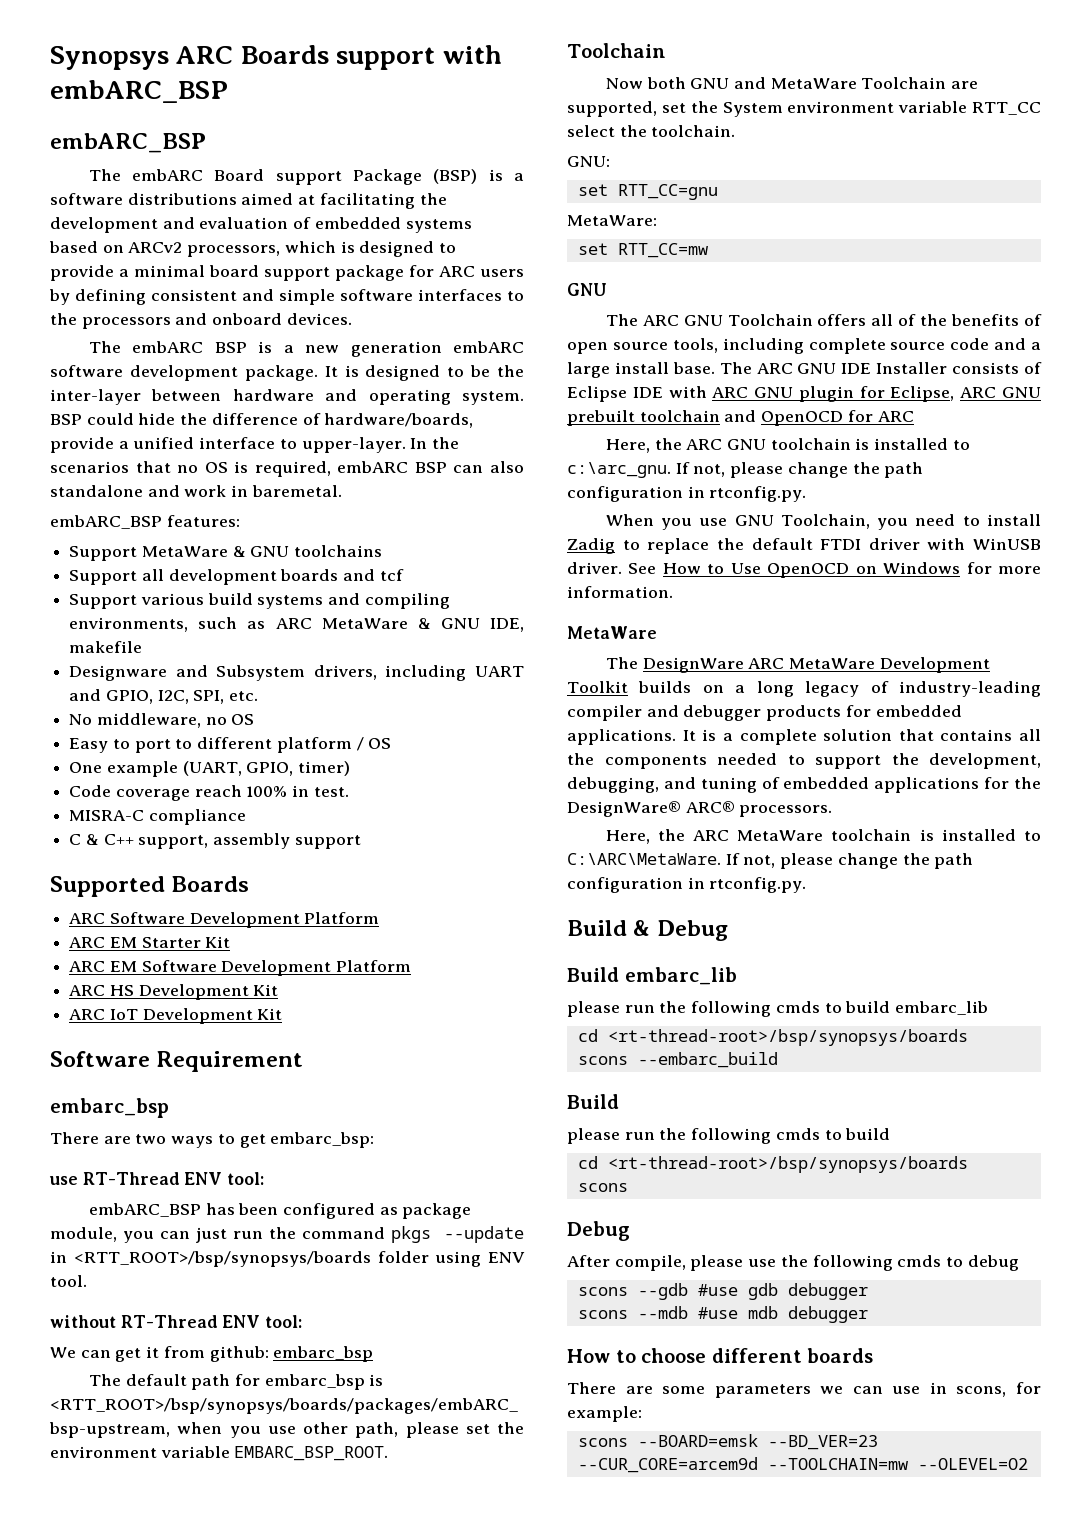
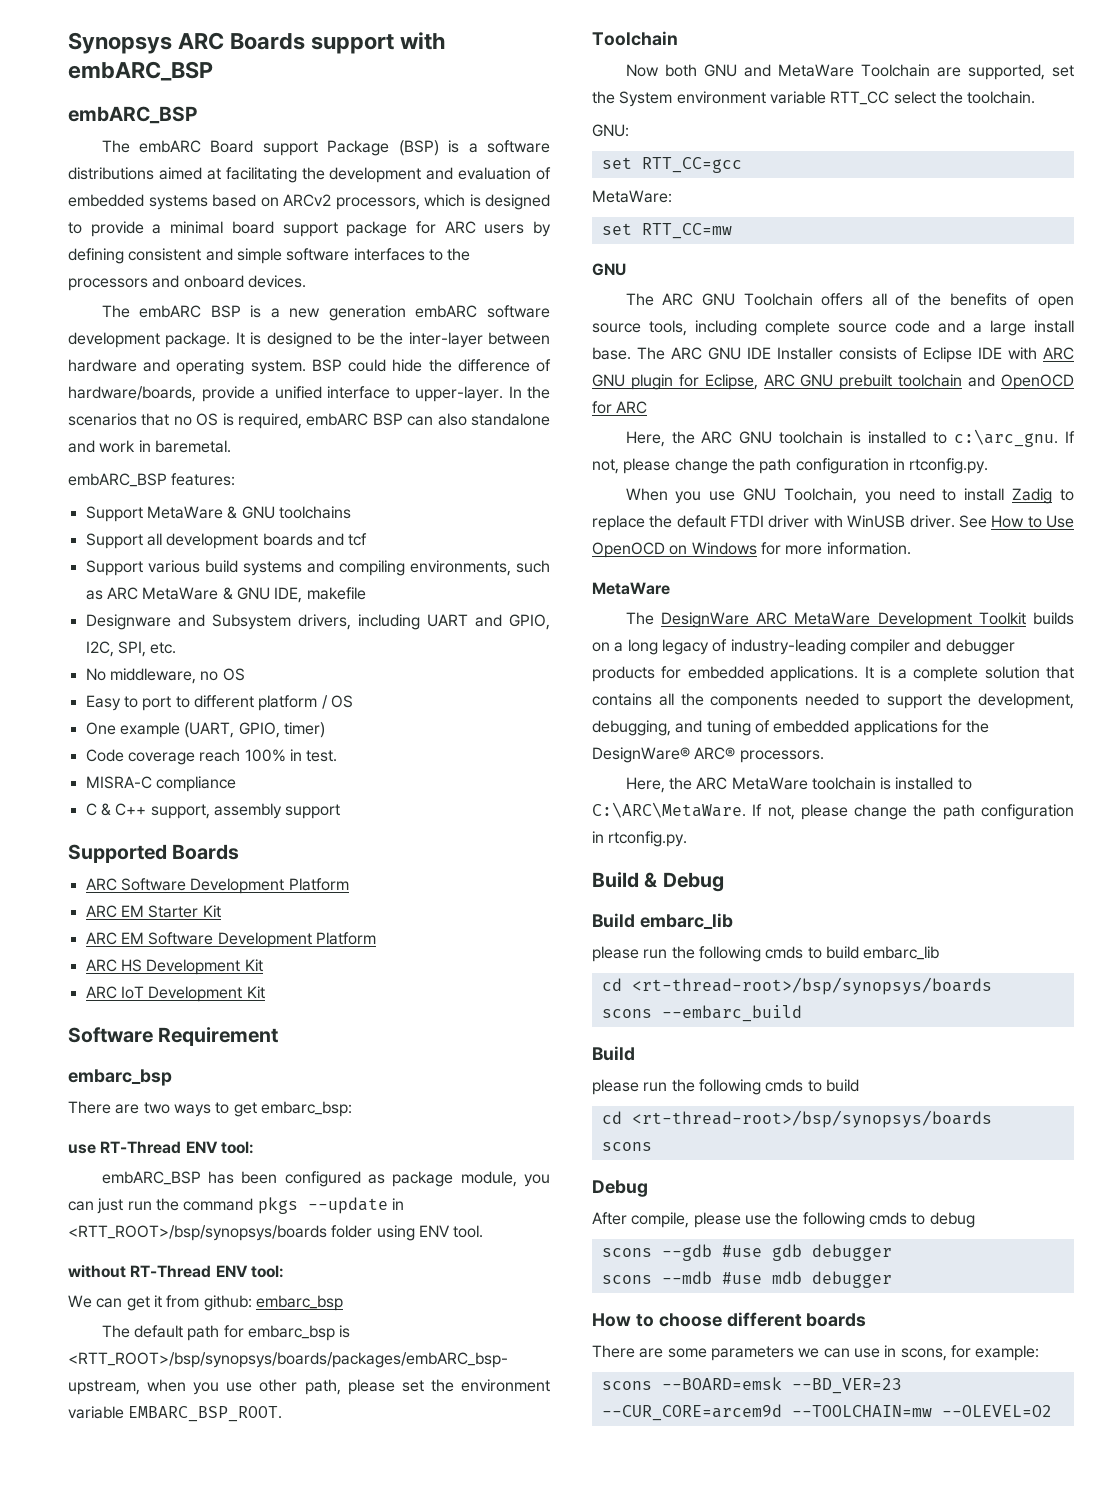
- set RTT_CC=gnu
+ set RTT_CC=gcc

